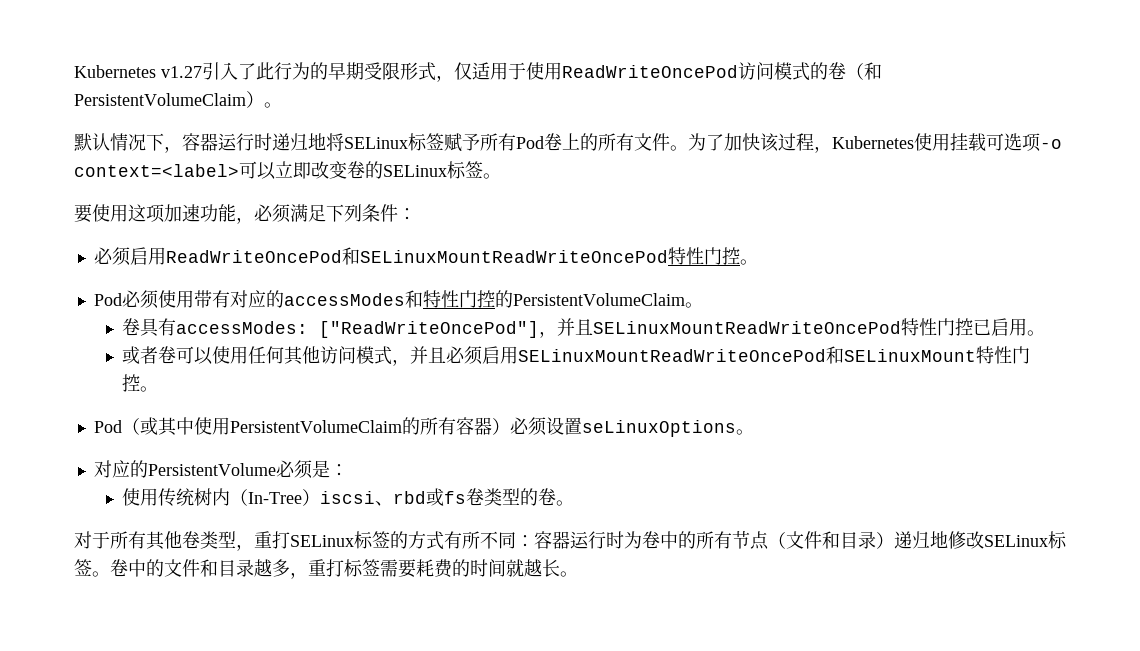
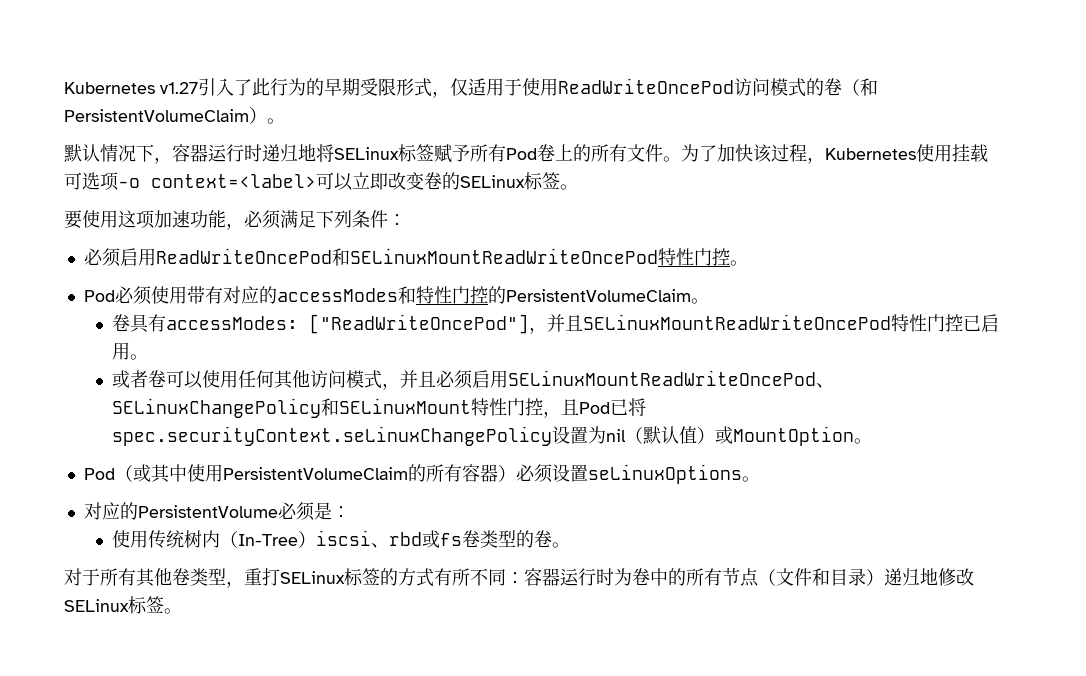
- 或者卷可以使用任何其他访问模式，并且必须启用SELinuxMountReadWriteOncePod和SELinuxMount特性门控。
+ 或者卷可以使用任何其他访问模式，并且必须启用SELinuxMountReadWriteOncePod、SELinuxChangePolicy和SELinuxMount特性门控，且Pod已将spec.securityContext.seLinuxChangePolicy设置为nil（默认值）或MountOption。
- 卷中的文件和目录越多，重打标签需要耗费的时间就越长。

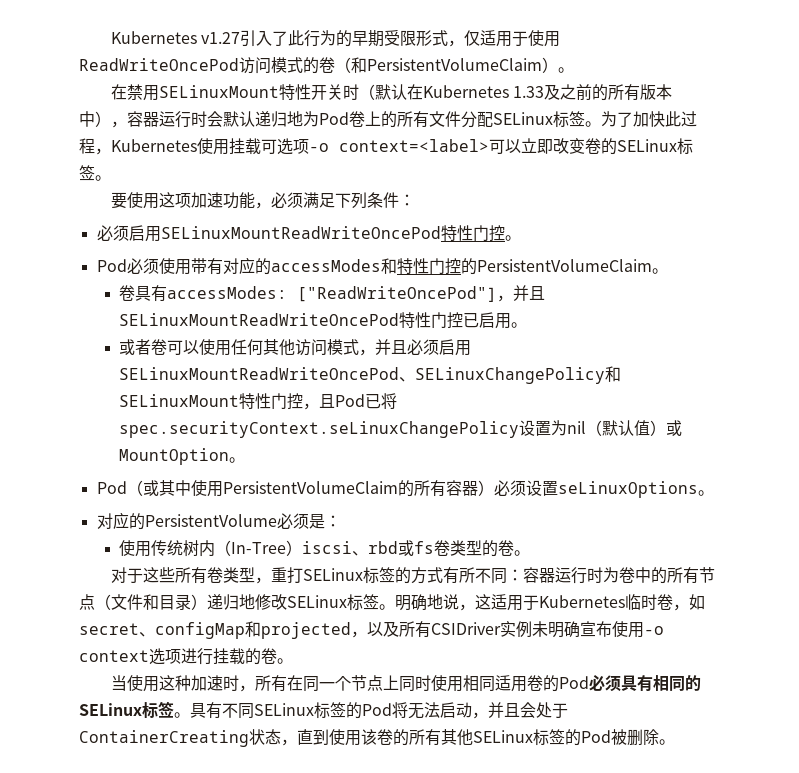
- 默认情况下，容器运行时递归地将SELinux标签赋予所有Pod卷上的所有文件。
+ 在禁用SELinuxMount特性开关时（默认在Kubernetes 1.33及之前的所有版本中），容器运行时会默认递归地为Pod卷上的所有文件分配SELinux标签。
- 为了加快该过程，Kubernetes使用挂载可选项-o context=<label>可以立即改变卷的SELinux标签。
+ 为了加快此过程，Kubernetes使用挂载可选项-o context=<label>可以立即改变卷的SELinux标签。
- 必须启用ReadWriteOncePod和SELinuxMountReadWriteOncePod特性门控。
+ 必须启用SELinuxMountReadWriteOncePod特性门控。
- 对于所有其他卷类型，重打SELinux标签的方式有所不同：容器运行时为卷中的所有节点（文件和目录）递归地修改SELinux标签。
+ 对于这些所有卷类型，重打SELinux标签的方式有所不同：容器运行时为卷中的所有节点（文件和目录）递归地修改SELinux标签。
+ 明确地说，这适用于Kubernetes临时卷，如secret、configMap和projected，以及所有CSIDriver实例未明确宣布使用-o context选项进行挂载的卷。
+ 当使用这种加速时，所有在同一个节点上同时使用相同适用卷的Pod必须具有相同的SELinux标签。具有不同SELinux标签的Pod将无法启动，并且会处于ContainerCreating状态，直到使用该卷的所有其他SELinux标签的Pod被删除。

